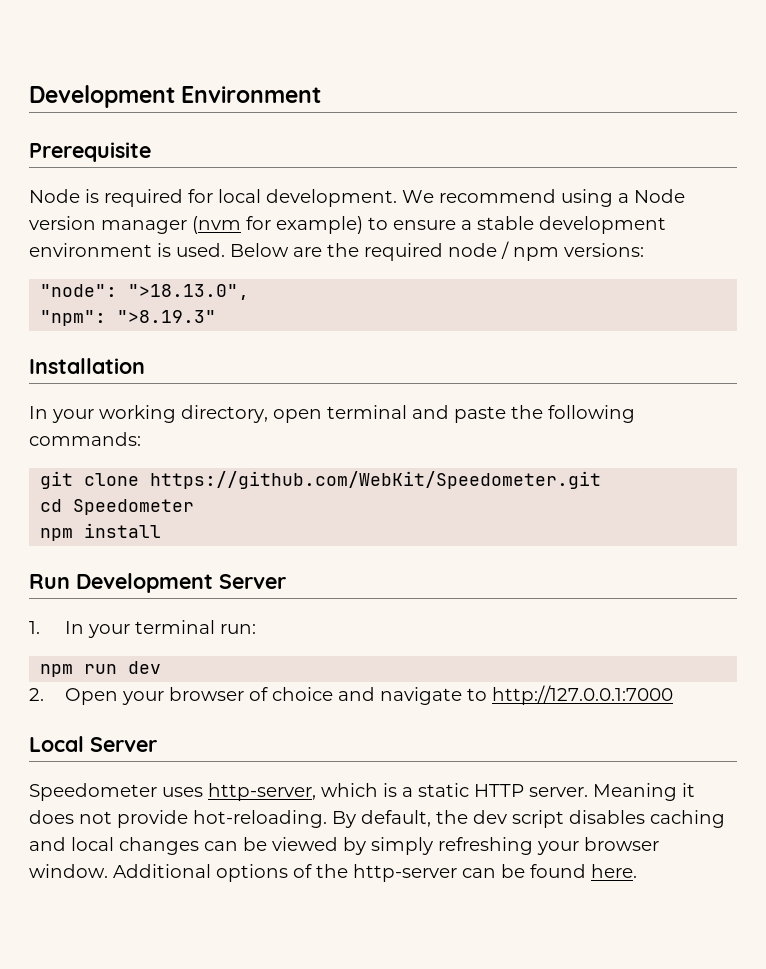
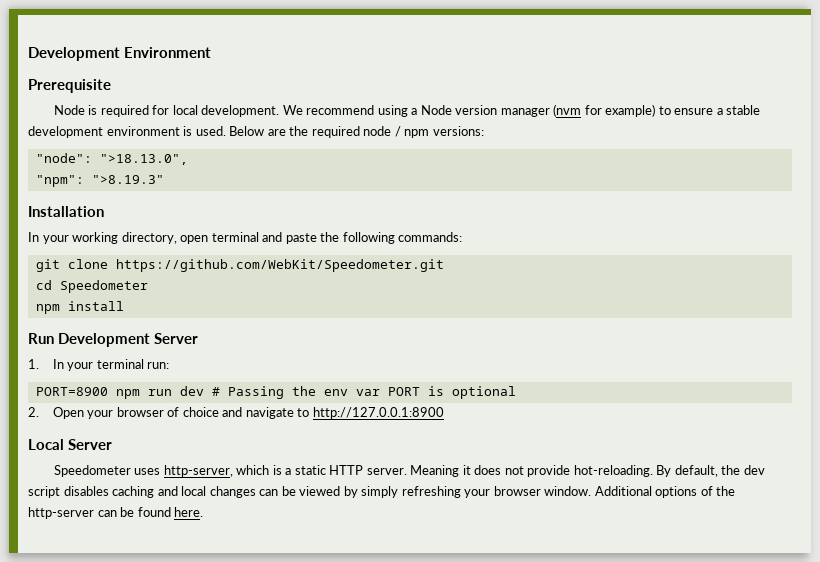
- npm run dev
+ PORT=8900 npm run dev # Passing the env var PORT is optional
- 2. Open your browser of choice and navigate to http://127.0.0.1:7000
+ 2. Open your browser of choice and navigate to http://127.0.0.1:8900

